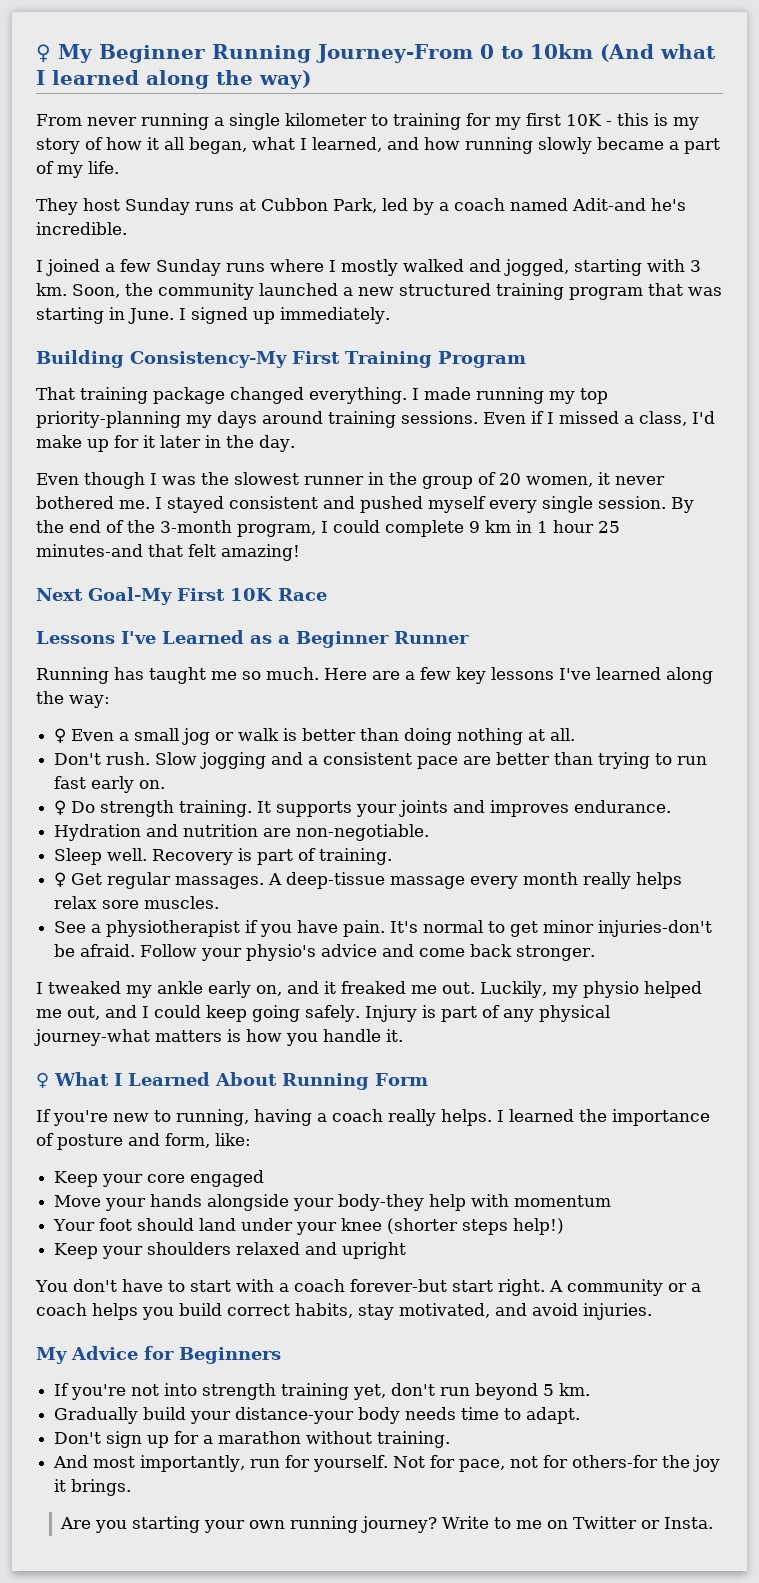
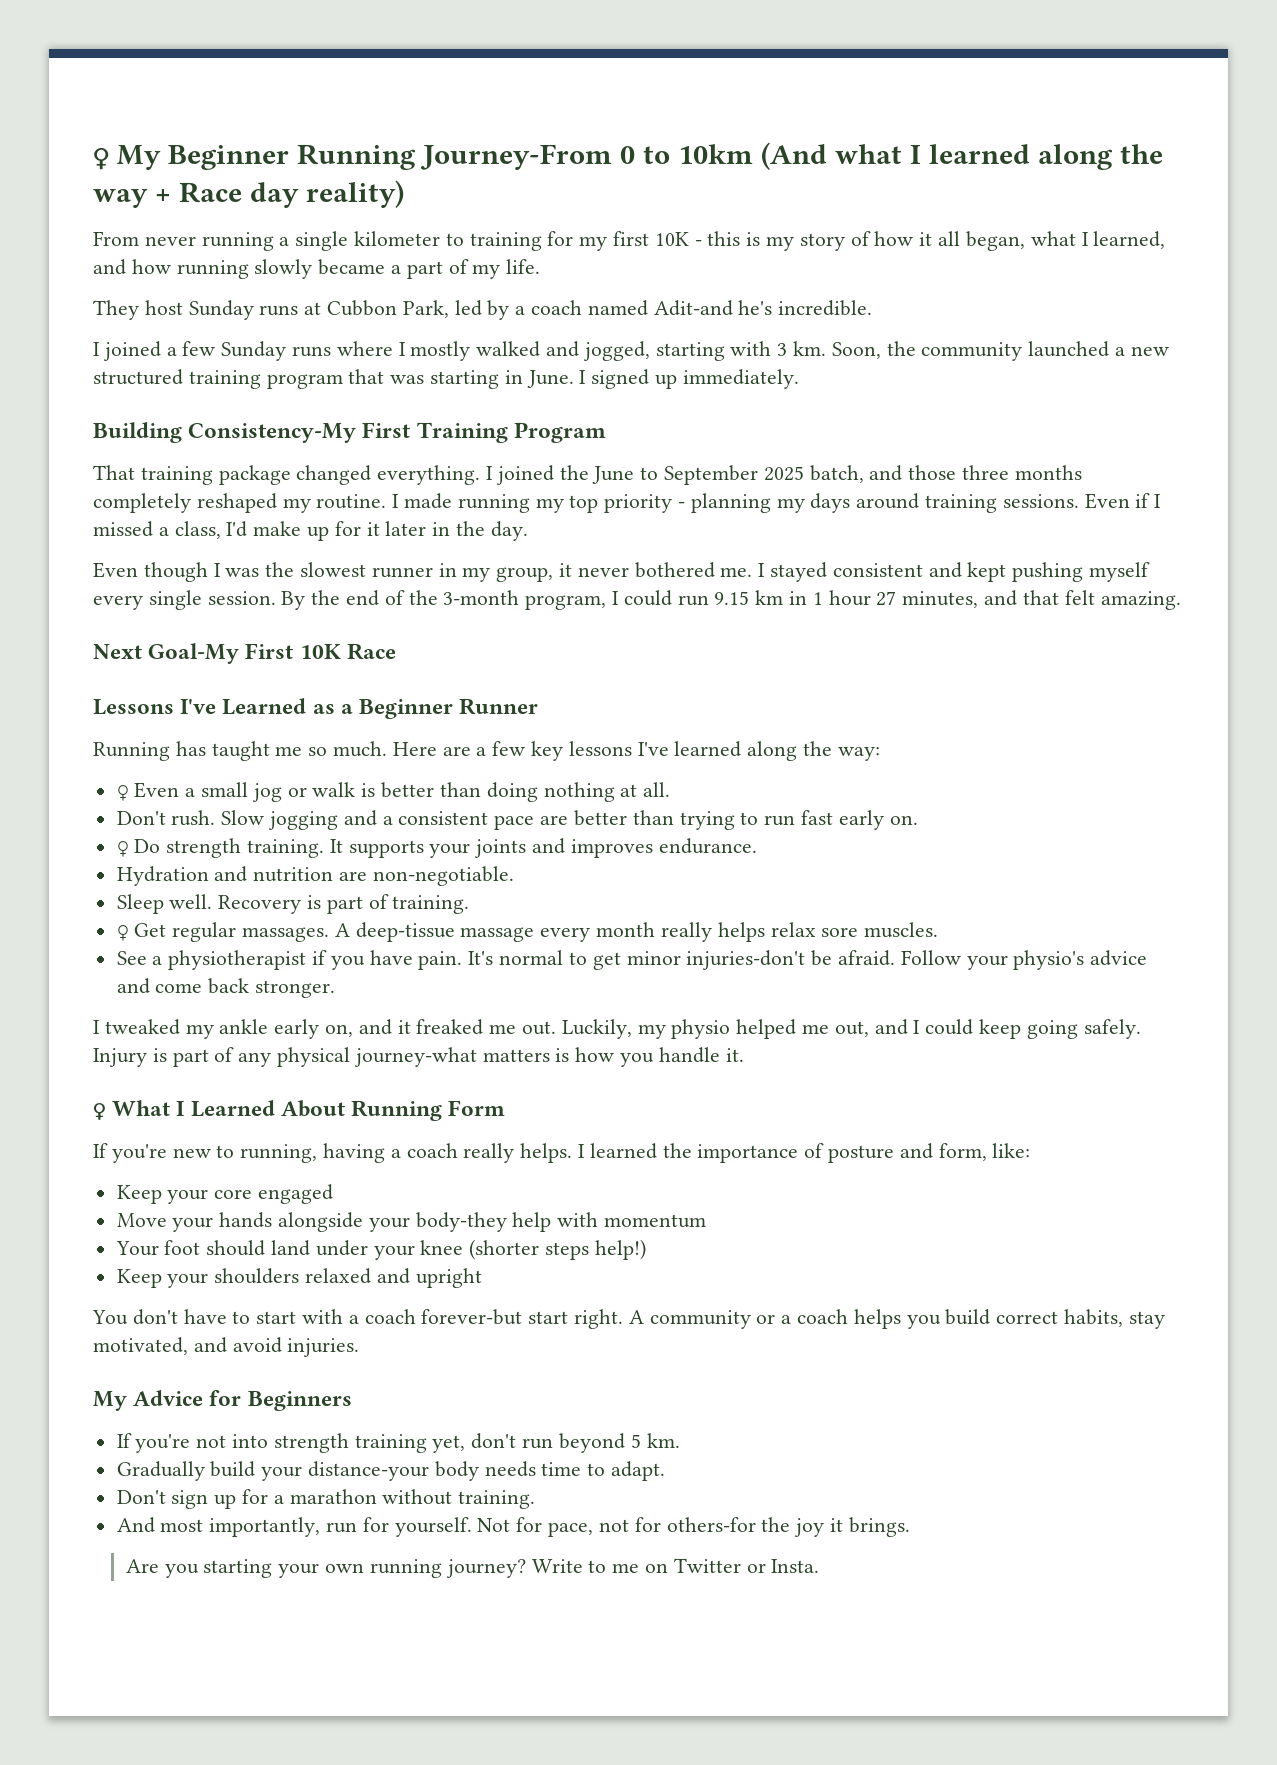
- ♀ My Beginner Running Journey-From 0 to 10km (And what I learned along the way)
+ ♀ My Beginner Running Journey-From 0 to 10km (And what I learned along the way + Race day reality)
- I made running my top priority-planning my days around training sessions.
+ I joined the June to September 2025 batch, and those three months completely reshaped my routine. I made running my top priority - planning my days around training sessions.
- Even though I was the slowest runner in the group of 20 women, it never bothered me.
+ Even though I was the slowest runner in my group, it never bothered me.
- I stayed consistent and pushed myself every single session.
+ I stayed consistent and kept pushing myself every single session.
- By the end of the 3-month program, I could complete 9 km in 1 hour 25 minutes-and that felt amazing!
+ By the end of the 3-month program, I could run 9.15 km in 1 hour 27 minutes, and that felt amazing.

